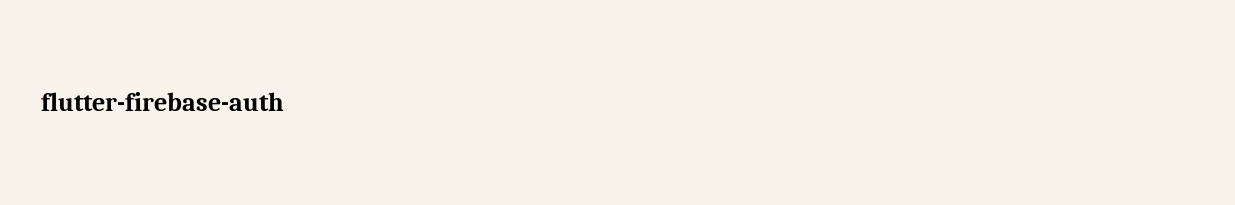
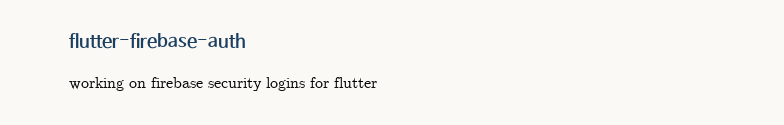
+ working on firebase security logins for flutter

